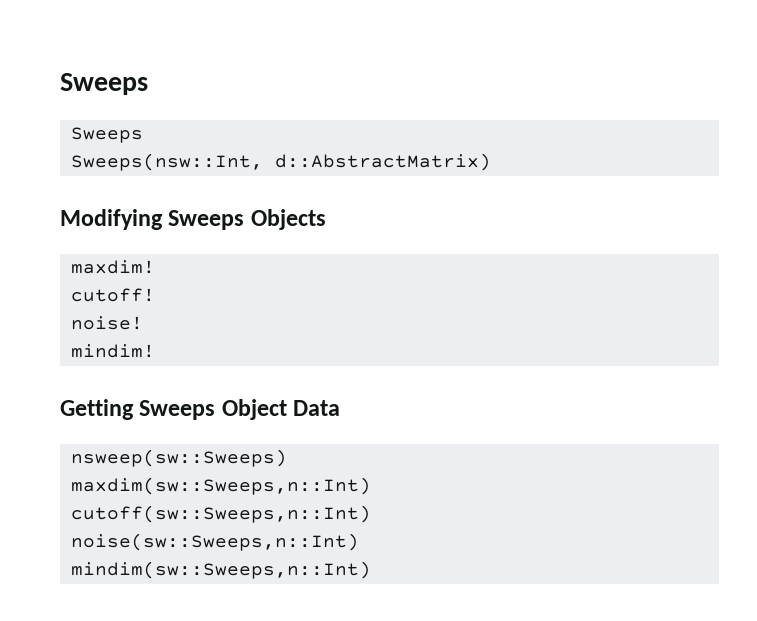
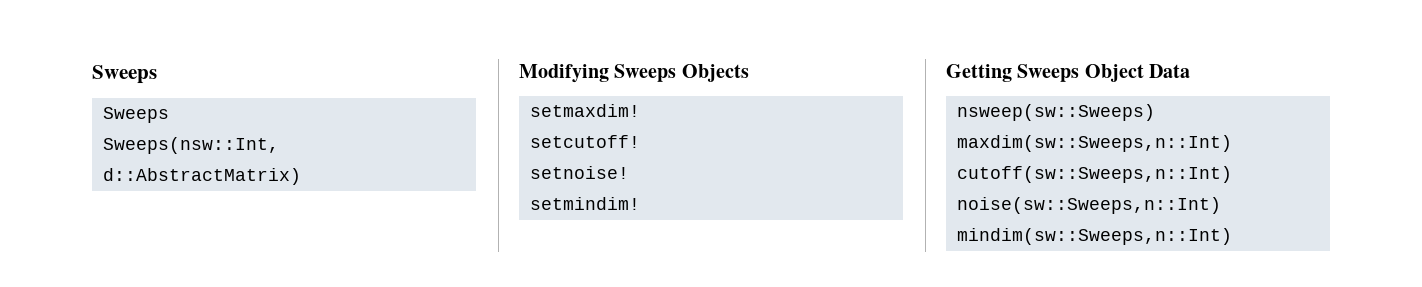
- maxdim!
- cutoff!
- noise!
- mindim!
+ setmaxdim!
+ setcutoff!
+ setnoise!
+ setmindim!

